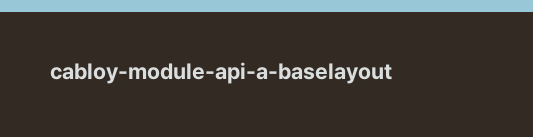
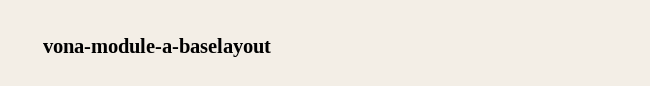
- cabloy-module-api-a-baselayout
+ vona-module-a-baselayout

